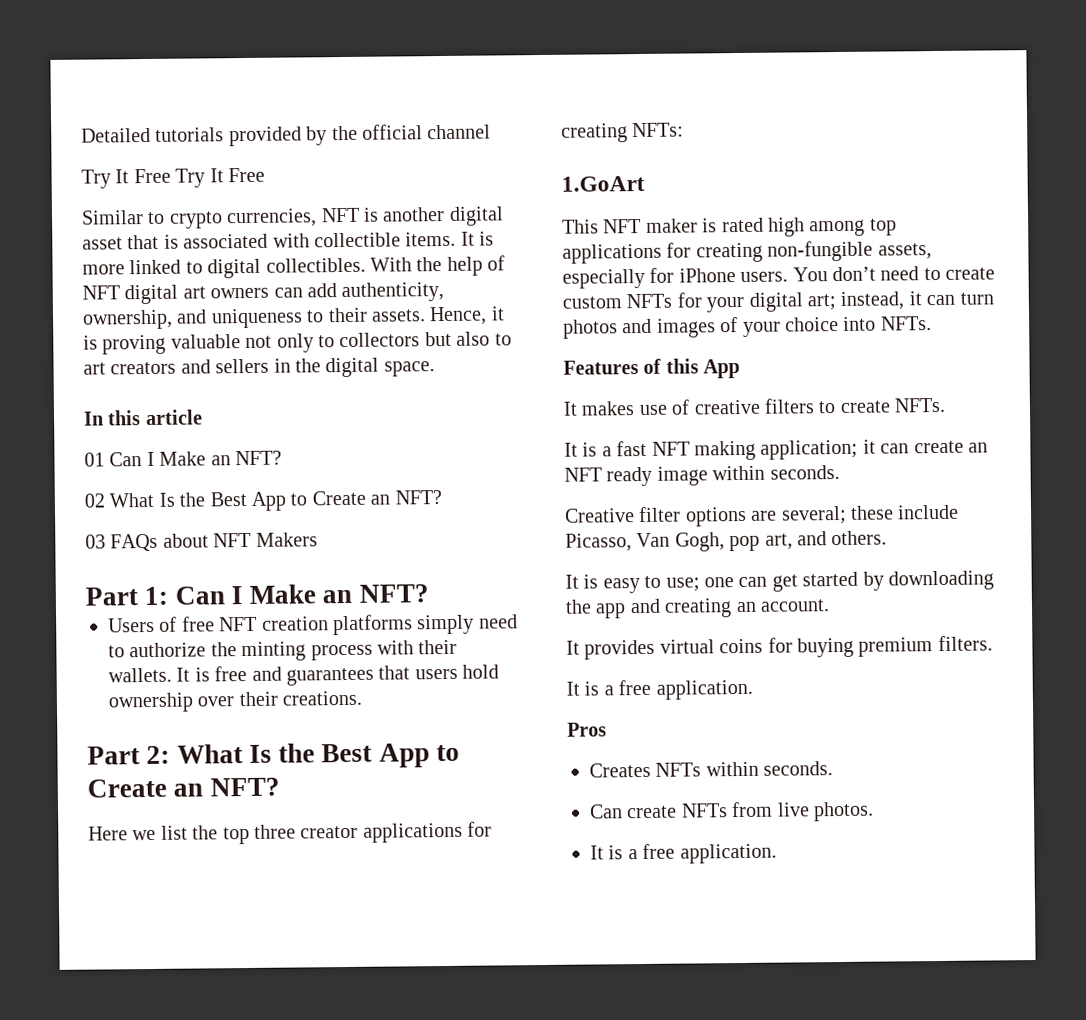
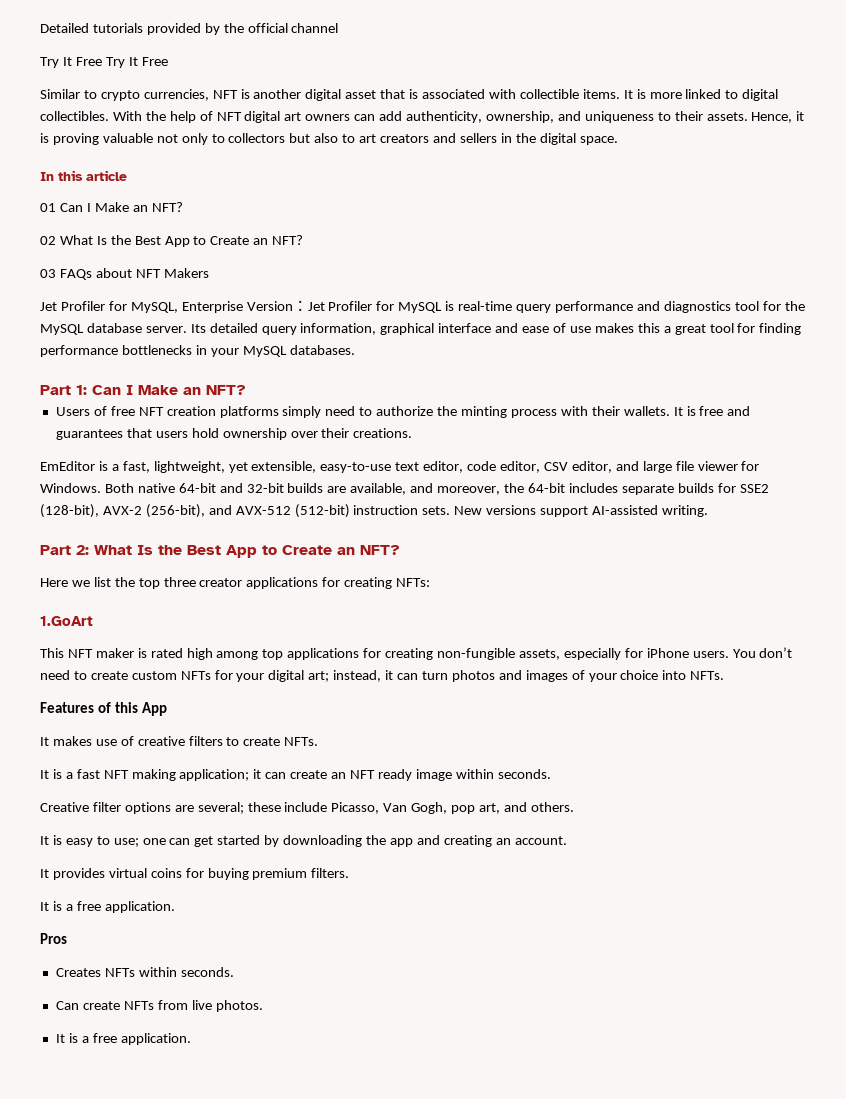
+ Jet Profiler for MySQL, Enterprise Version：Jet Profiler for MySQL is real-time query performance and diagnostics tool for the MySQL database server. Its detailed query information, graphical interface and ease of use makes this a great tool for finding performance bottlenecks in your MySQL databases.
+ EmEditor is a fast, lightweight, yet extensible, easy-to-use text editor, code editor, CSV editor, and large file viewer for Windows. Both native 64-bit and 32-bit builds are available, and moreover, the 64-bit includes separate builds for SSE2 (128-bit), AVX-2 (256-bit), and AVX-512 (512-bit) instruction sets. New versions support AI-assisted writing.

